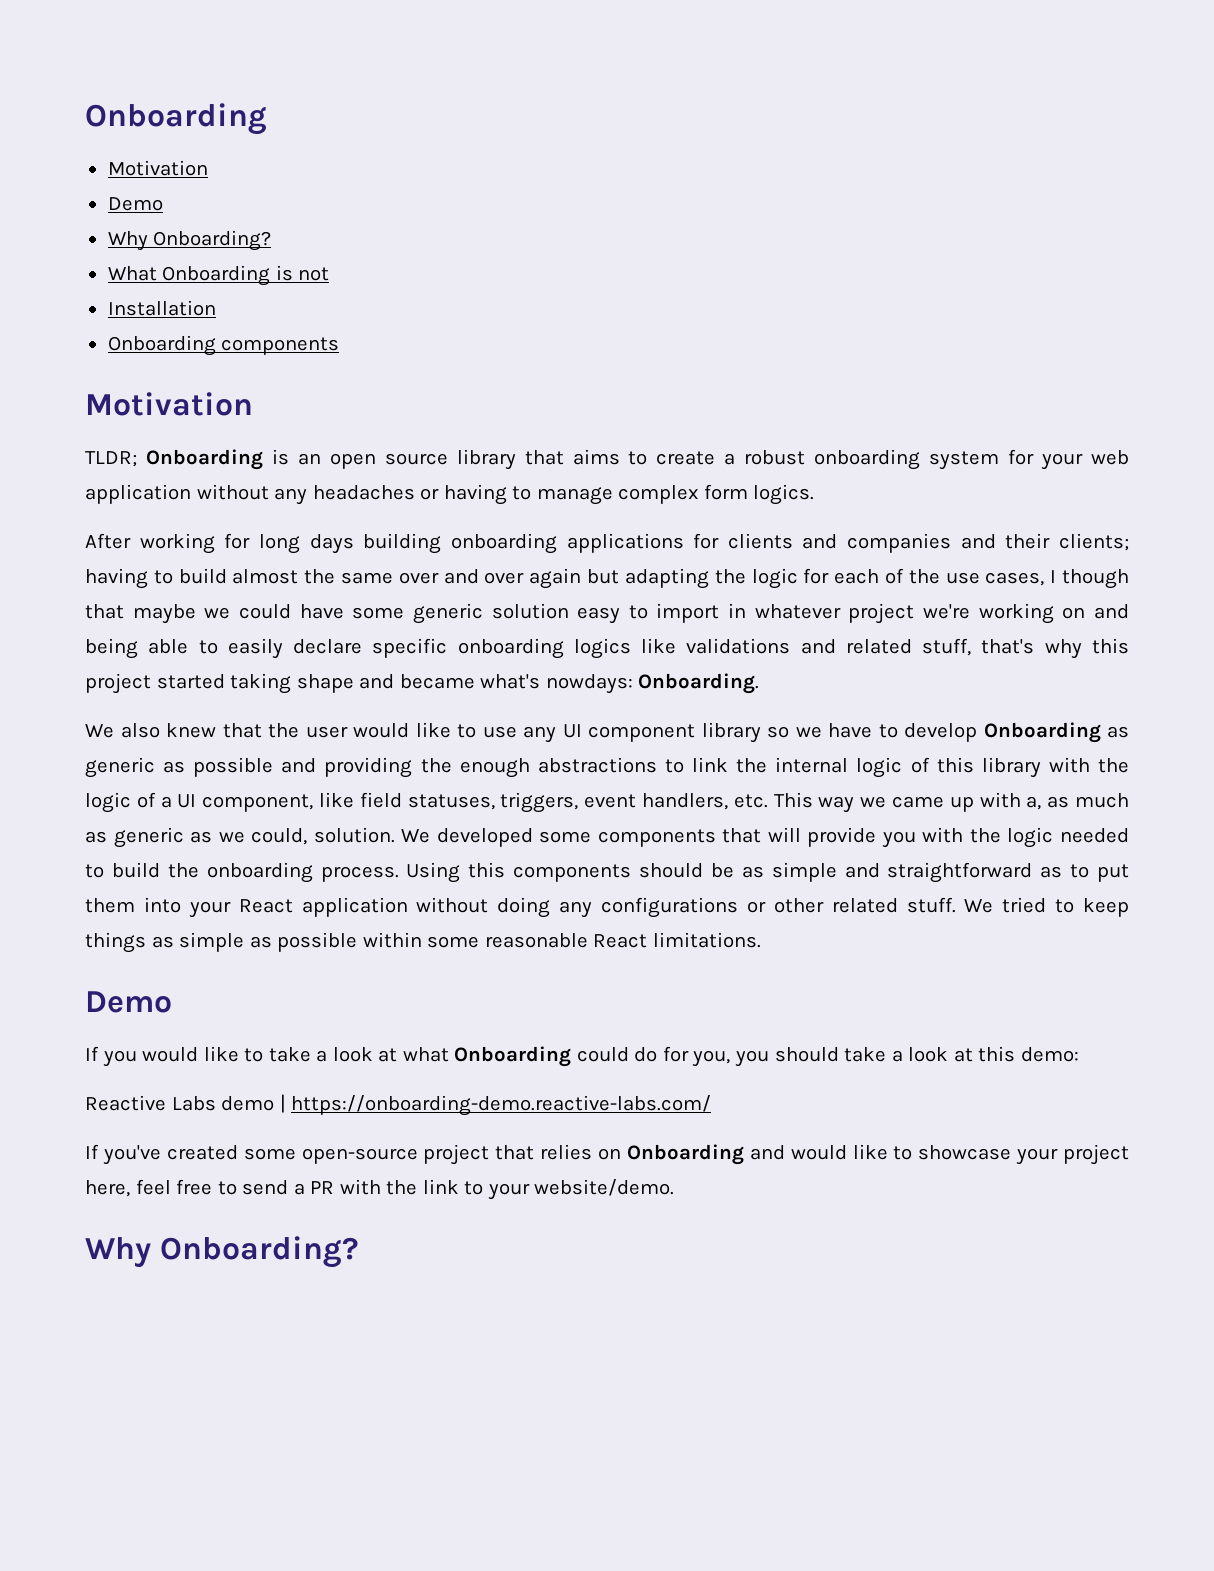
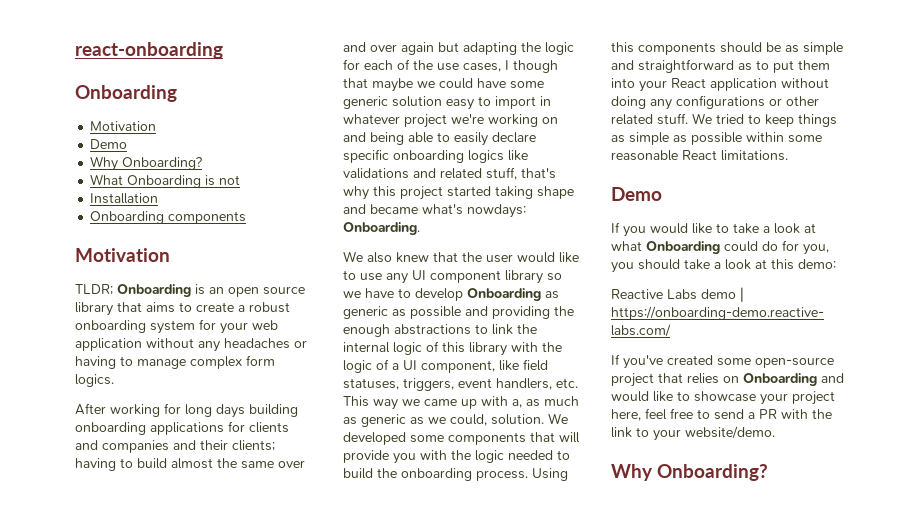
+ react-onboarding

